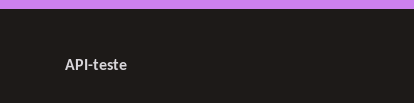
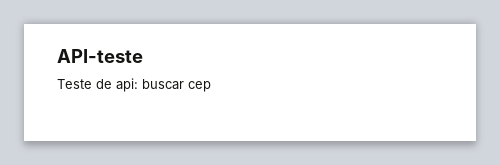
+ Teste de api: buscar cep

